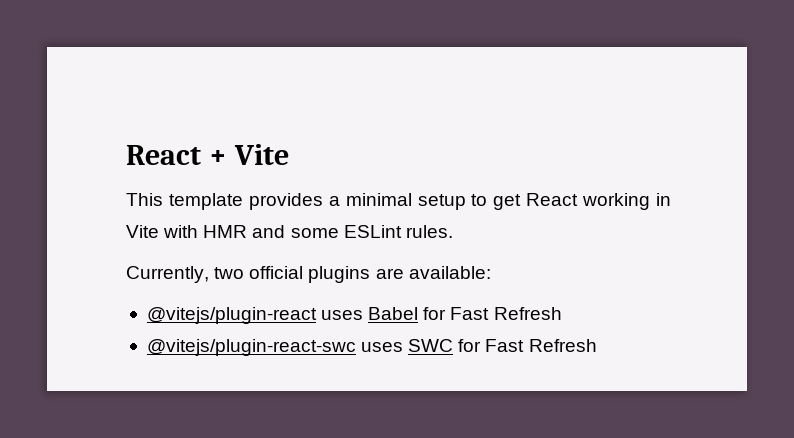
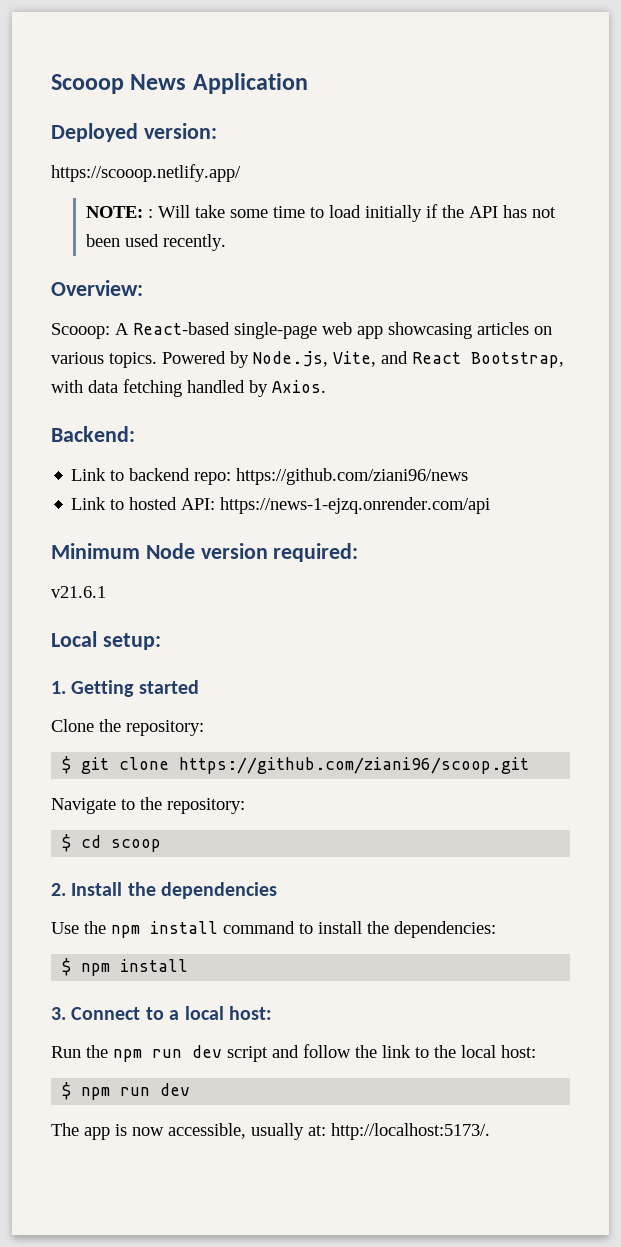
- React + Vite
- This template provides a minimal setup to get React working in Vite with HMR and some ESLint rules.
- Currently, two official plugins are available:
- @vitejs/plugin-react uses Babel for Fast Refresh
- @vitejs/plugin-react-swc uses SWC for Fast Refresh
+ Scooop News Application
+ Deployed version:
+ https://scooop.netlify.app/
+ NOTE: : Will take some time to load initially if the API has not been used recently.
+ Overview:
+ Scooop: A React-based single-page web app showcasing articles on various topics. Powered by Node.js, Vite, and React Bootstrap, with data fetching handled by Axios.
+ Backend:
+ Link to backend repo: https://github.com/ziani96/news
+ Link to hosted API: https://news-1-ejzq.onrender.com/api
+ Minimum Node version required:
+ v21.6.1
+ Local setup:
+ 1. Getting started
+ Clone the repository:
+ $ git clone https://github.com/ziani96/scoop.git
+ Navigate to the repository:
+ $ cd scoop
+ 2. Install the dependencies
+ Use the npm install command to install the dependencies:
+ $ npm install
+ 3. Connect to a local host:
+ Run the npm run dev script and follow the link to the local host:
+ $ npm run dev
+ The app is now accessible, usually at: http://localhost:5173/.

